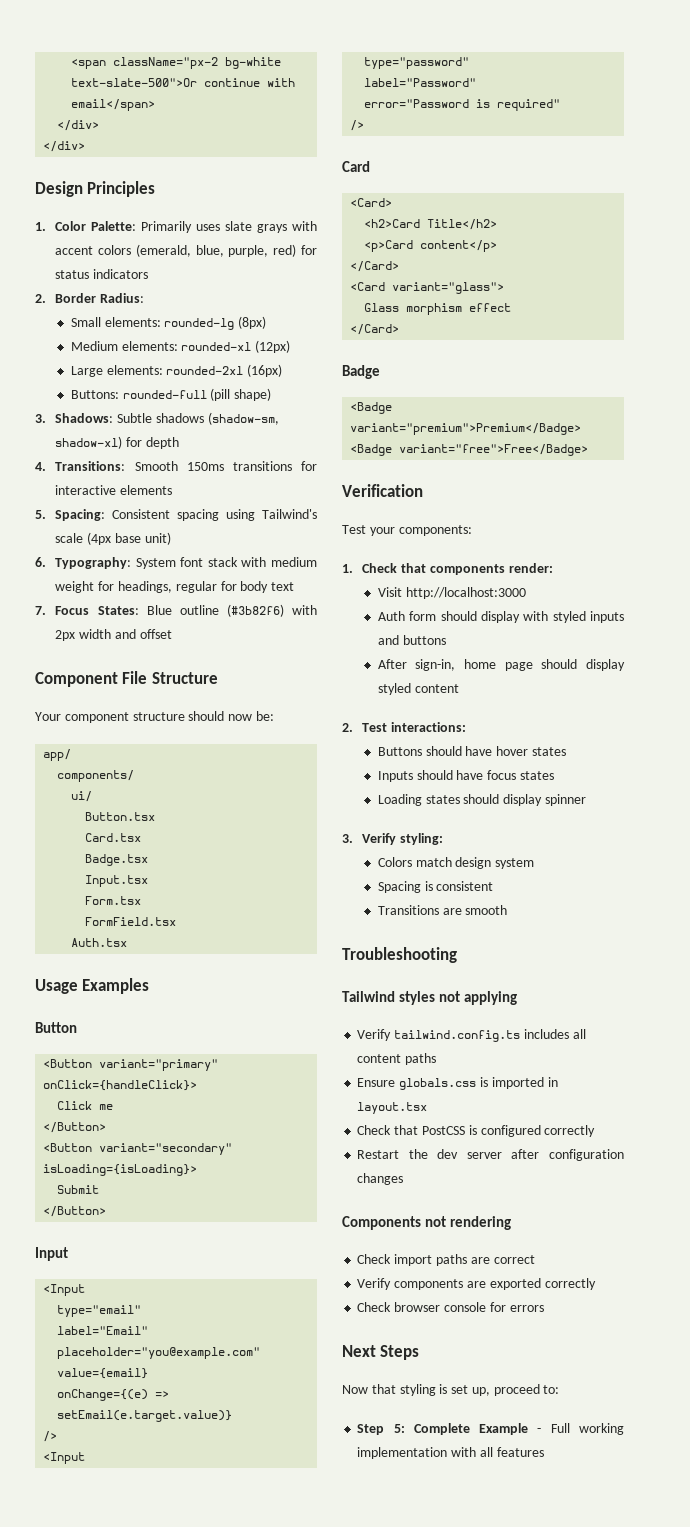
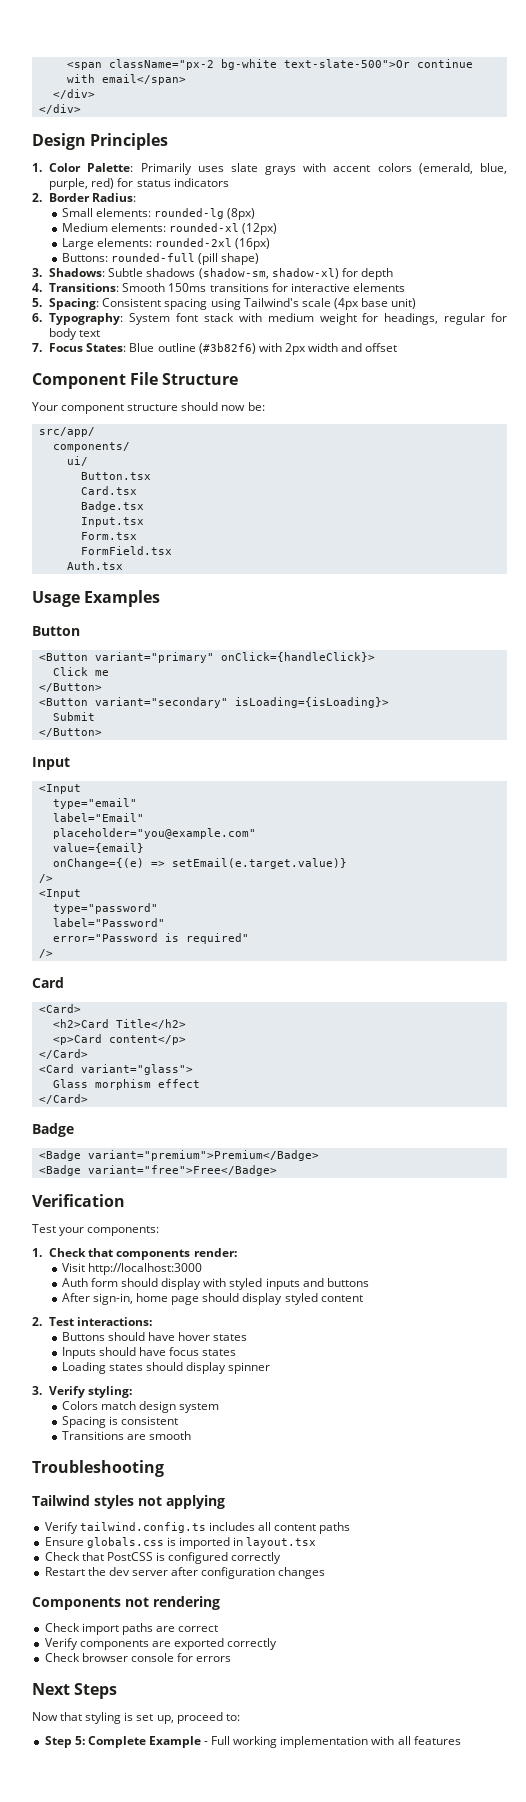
- app/
+ src/app/

